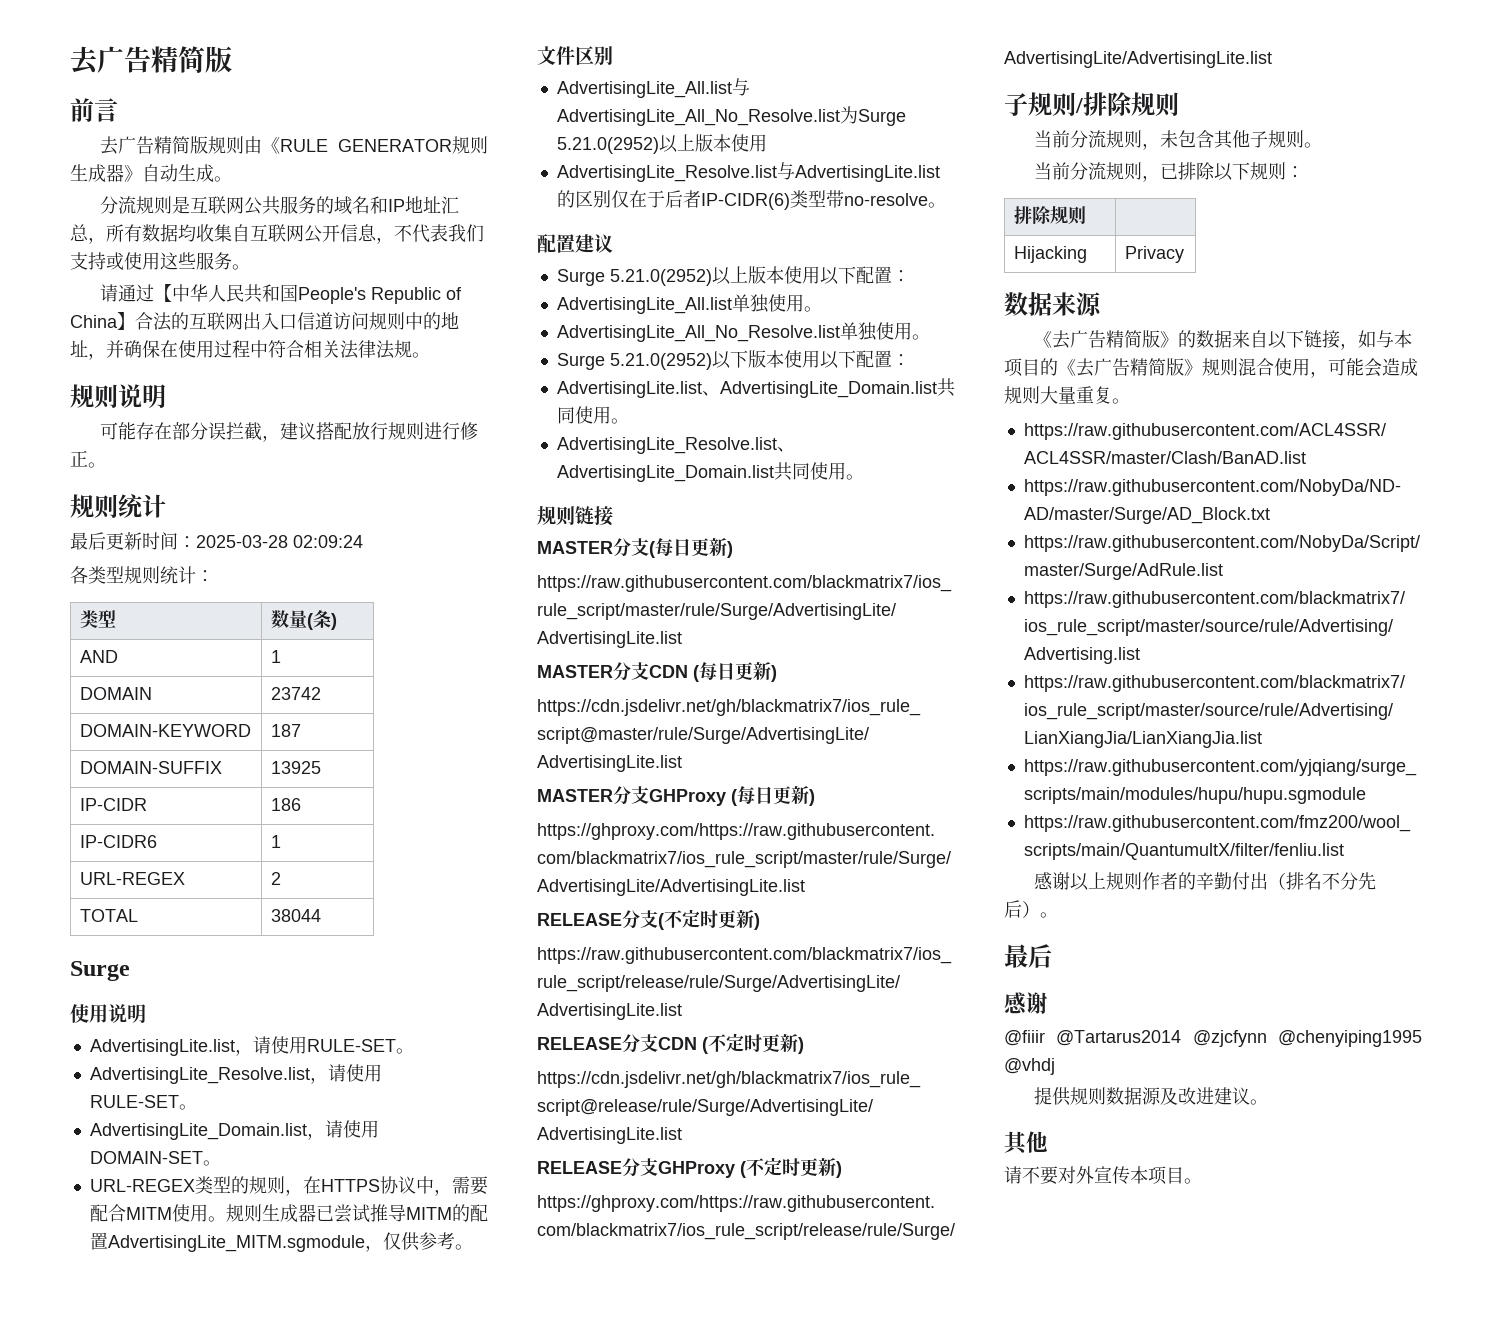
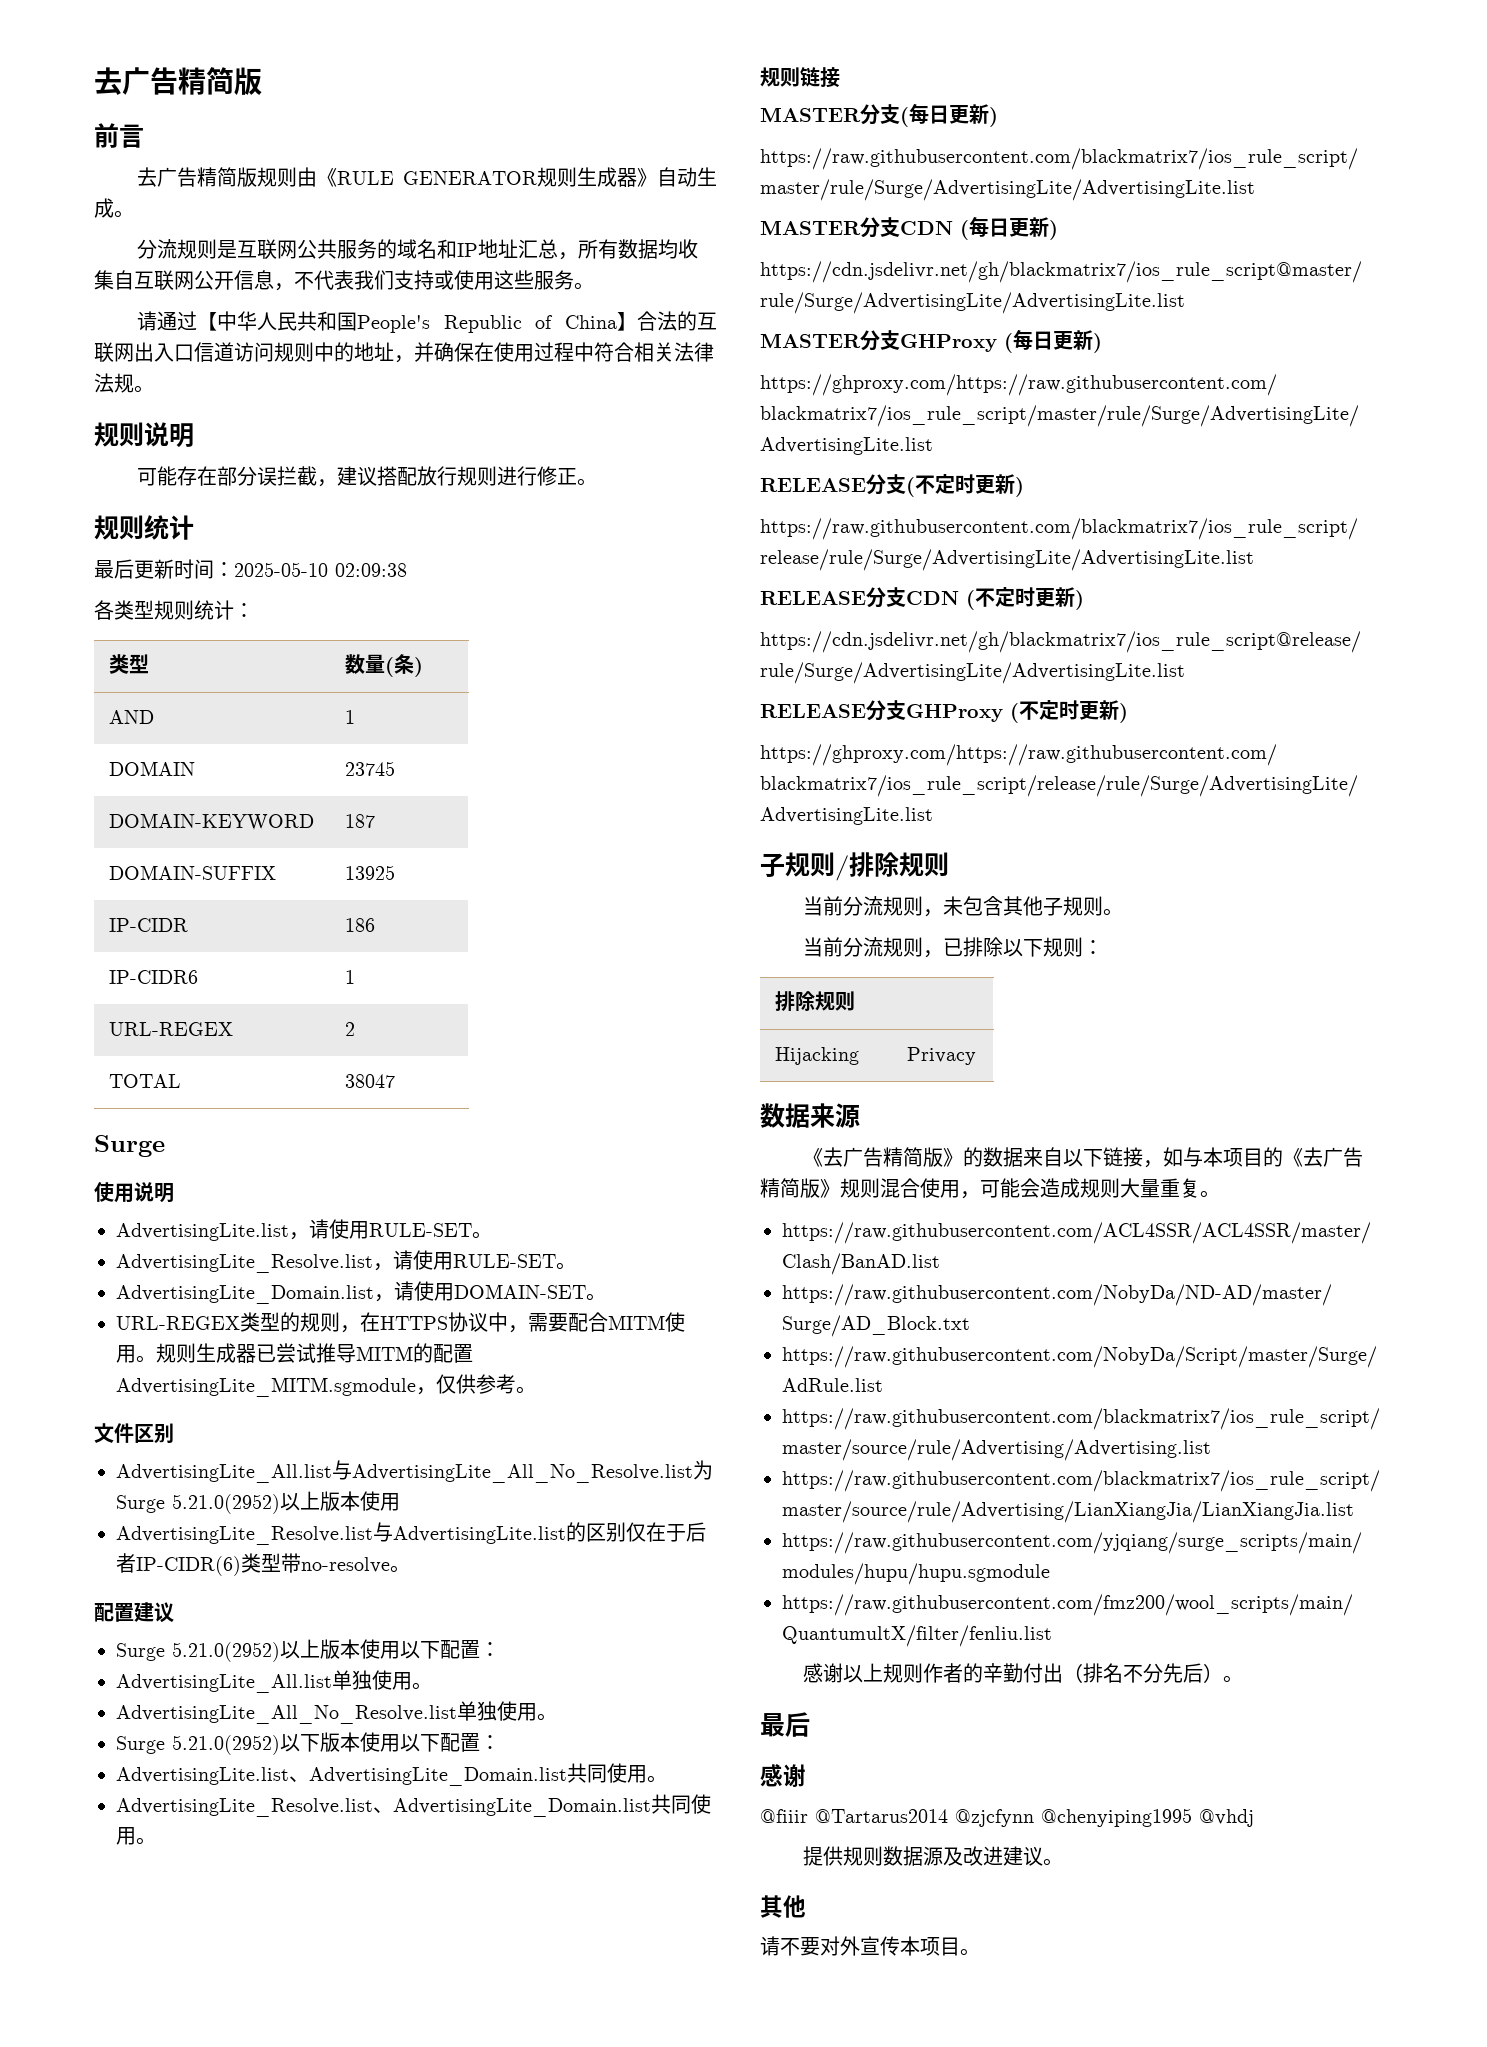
- 最后更新时间：2025-03-28 02:09:24
+ 最后更新时间：2025-05-10 02:09:38
- DOMAIN | 23742
+ DOMAIN | 23745
- TOTAL | 38044
+ TOTAL | 38047

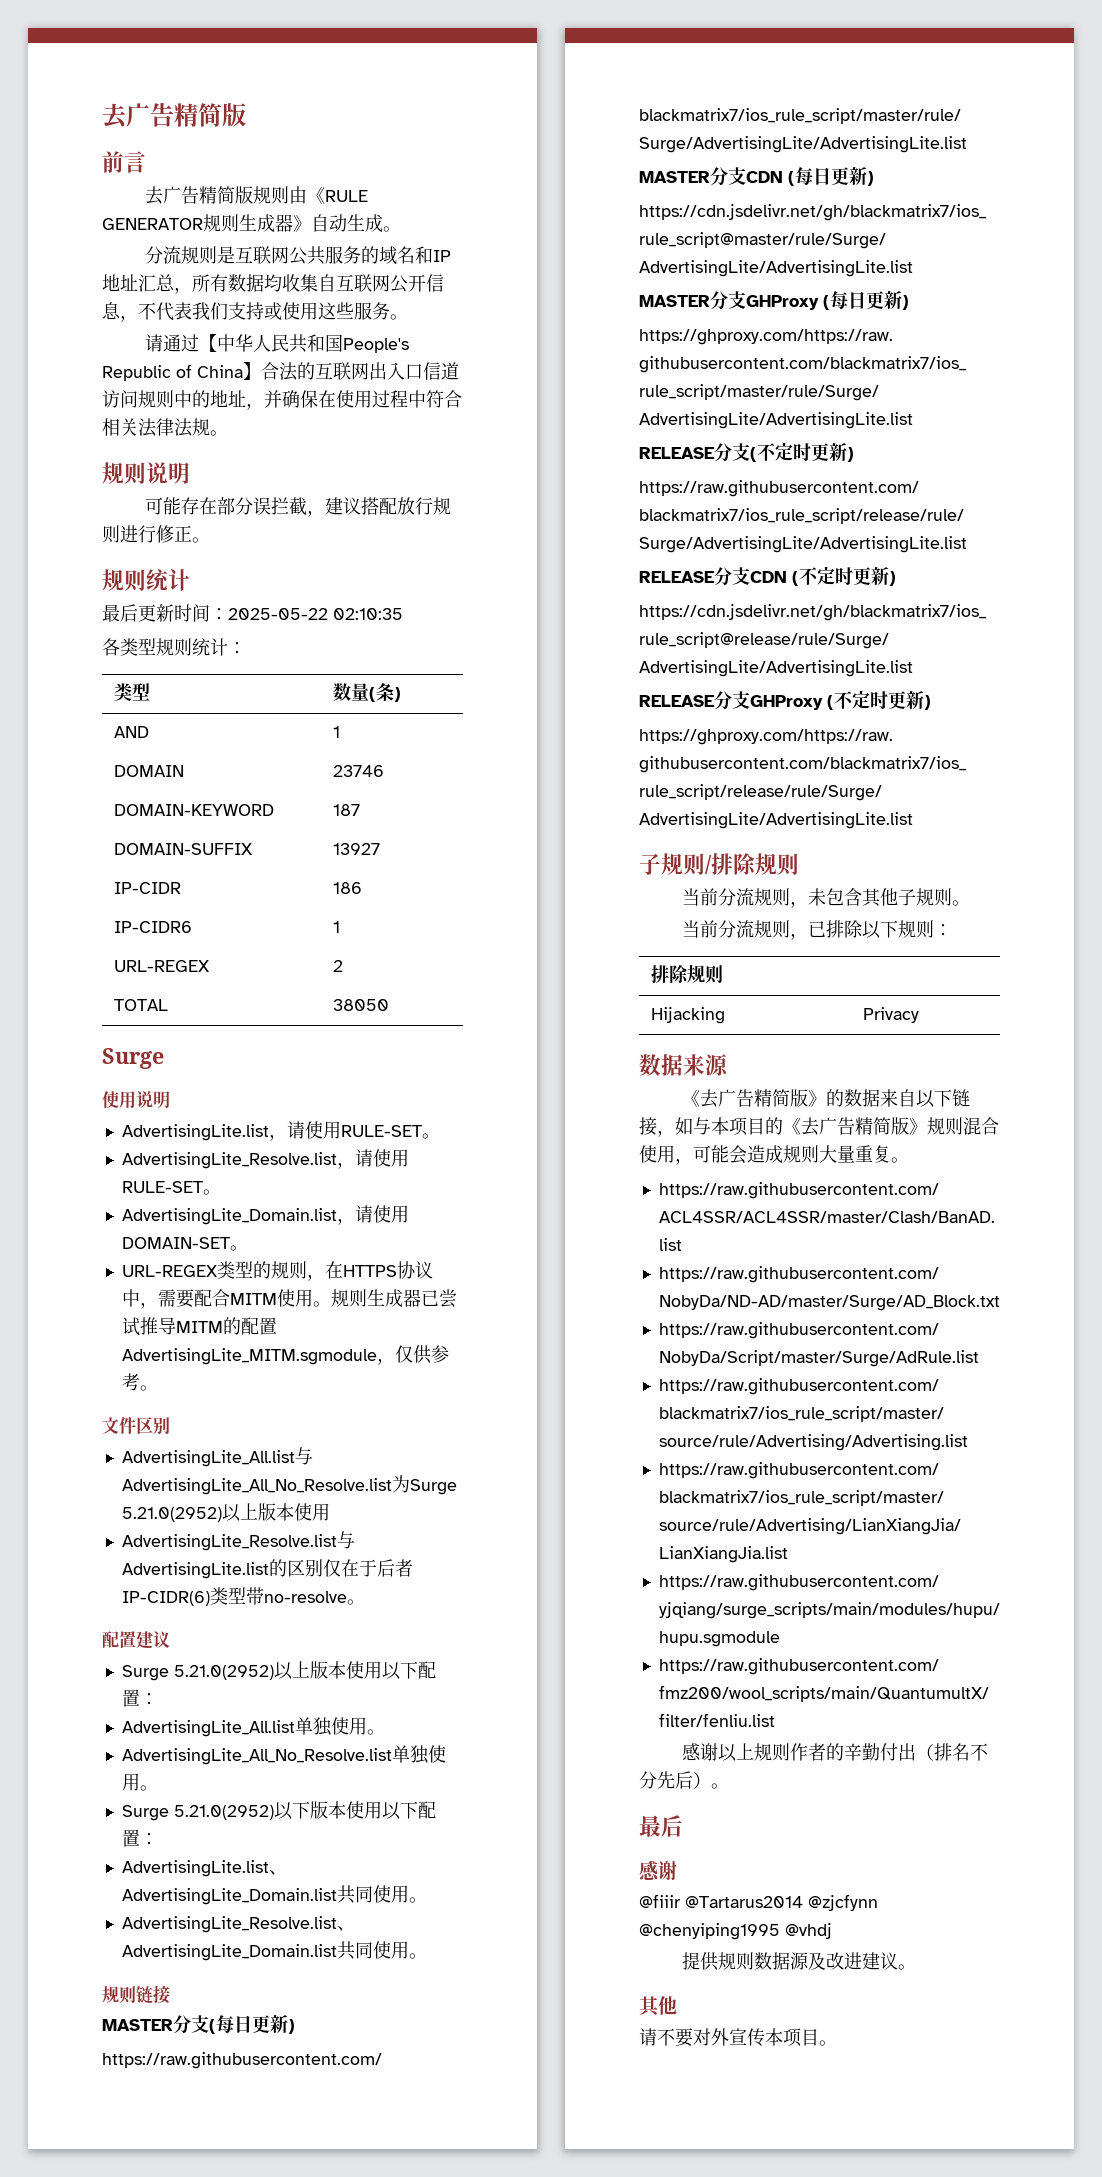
- 最后更新时间：2025-05-10 02:09:38
+ 最后更新时间：2025-05-22 02:10:35
- DOMAIN | 23745
+ DOMAIN | 23746
- DOMAIN-SUFFIX | 13925
+ DOMAIN-SUFFIX | 13927
- TOTAL | 38047
+ TOTAL | 38050

